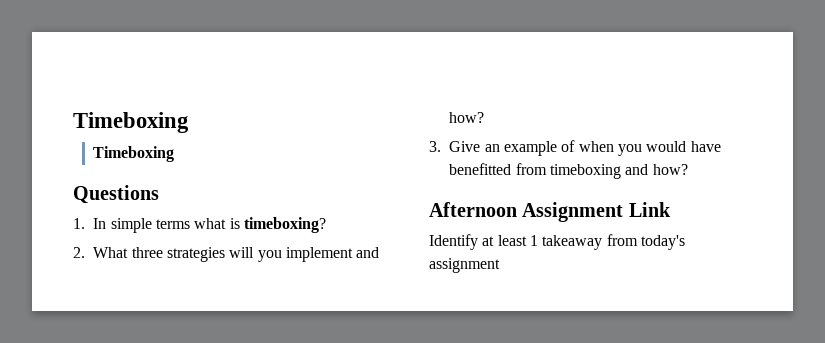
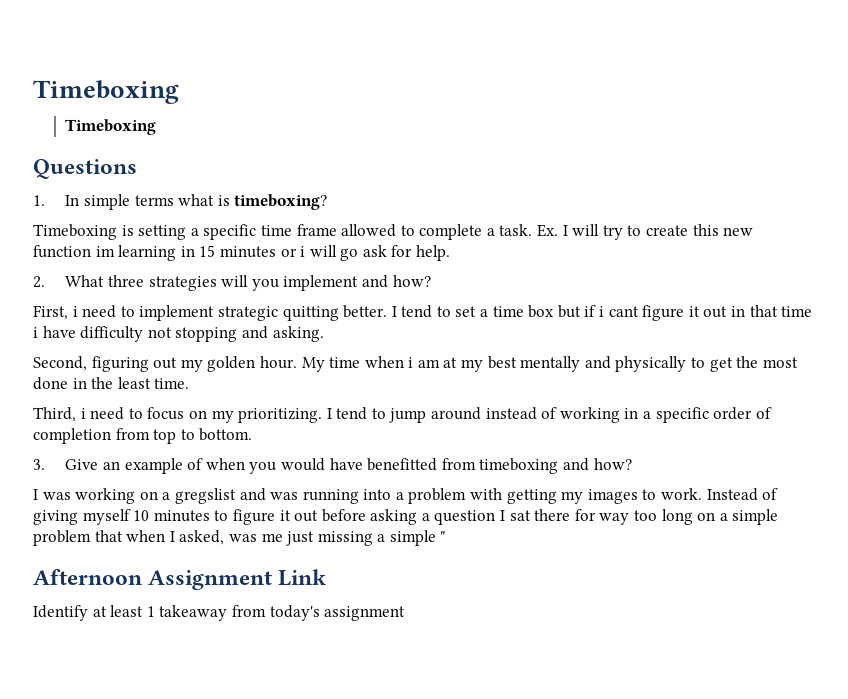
+ Timeboxing is setting a specific time frame allowed to complete a task. Ex. I will try to create this new function im learning in 15 minutes or i will go ask for help.
+ First, i need to implement strategic quitting better. I tend to set a time box but if i cant figure it out in that time i have difficulty not stopping and asking.
+ Second, figuring out my golden hour. My time when i am at my best mentally and physically to get the most done in the least time.
+ Third, i need to focus on my prioritizing. I tend to jump around instead of working in a specific order of completion from top to bottom.
+ I was working on a gregslist and was running into a problem with getting my images to work. Instead of giving myself 10 minutes to figure it out before asking a question I sat there for way too long on a simple problem that when I asked, was me just missing a simple "

